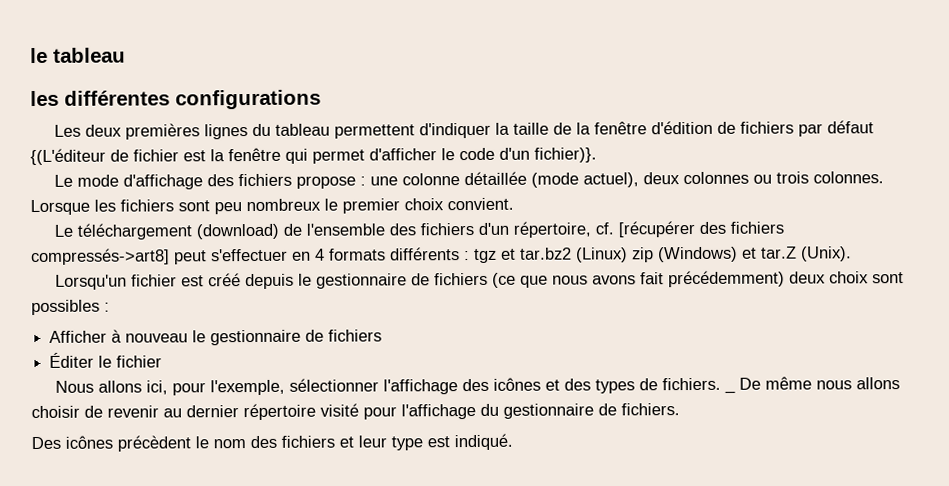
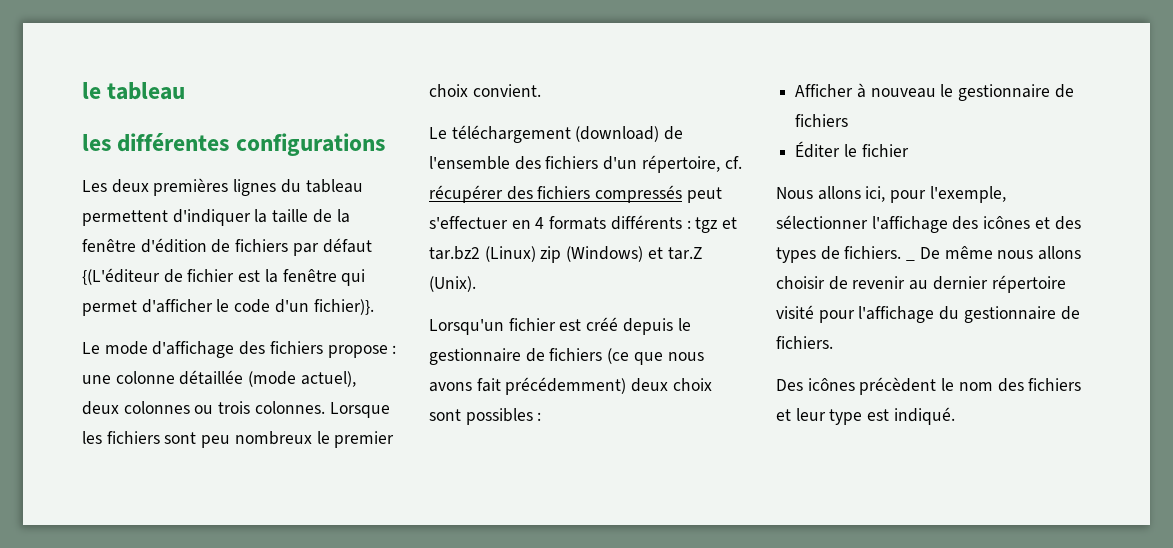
- Le téléchargement (download) de l'ensemble des fichiers d'un répertoire, cf. [récupérer des fichiers compressés->art8] peut s'effectuer en 4 formats différents : tgz et tar.bz2 (Linux) zip (Windows) et tar.Z (Unix).
+ Le téléchargement (download) de l'ensemble des fichiers d'un répertoire, cf. récupérer des fichiers compressés peut s'effectuer en 4 formats différents : tgz et tar.bz2 (Linux) zip (Windows) et tar.Z (Unix).

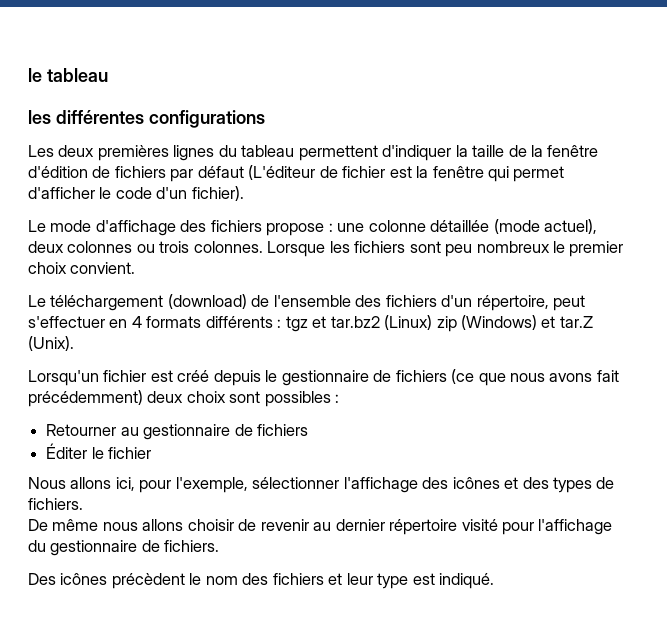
- Les deux premières lignes du tableau permettent d'indiquer la taille de la fenêtre d'édition de fichiers par défaut {(L'éditeur de fichier est la fenêtre qui permet d'afficher le code d'un fichier)}.
+ Les deux premières lignes du tableau permettent d'indiquer la taille de la fenêtre d'édition de fichiers par défaut (L'éditeur de fichier est la fenêtre qui permet d'afficher le code d'un fichier).
- Le téléchargement (download) de l'ensemble des fichiers d'un répertoire, cf. récupérer des fichiers compressés peut s'effectuer en 4 formats différents : tgz et tar.bz2 (Linux) zip (Windows) et tar.Z (Unix).
+ Le téléchargement (download) de l'ensemble des fichiers d'un répertoire, peut s'effectuer en 4 formats différents : tgz et tar.bz2 (Linux) zip (Windows) et tar.Z (Unix).
- Afficher à nouveau le gestionnaire de fichiers
+ Retourner au gestionnaire de fichiers
- Nous allons ici, pour l'exemple, sélectionner l'affichage des icônes et des types de fichiers. _ De même nous allons choisir de revenir au dernier répertoire visité pour l'affichage du gestionnaire de fichiers.
+ Nous allons ici, pour l'exemple, sélectionner l'affichage des icônes et des types de fichiers.
+ De même nous allons choisir de revenir au dernier répertoire visité pour l'affichage du gestionnaire de fichiers.

